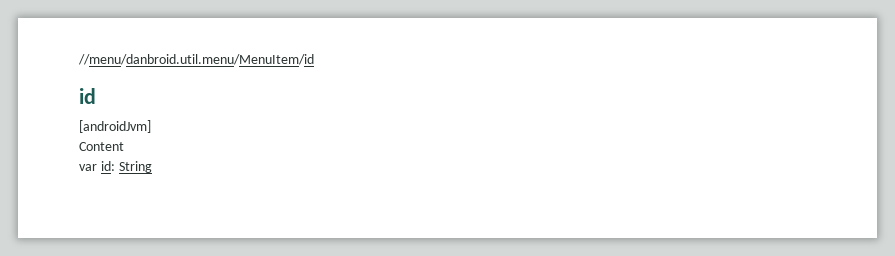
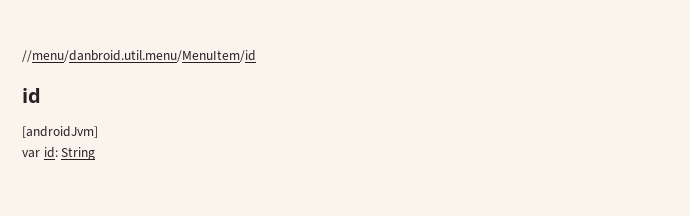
- Content

